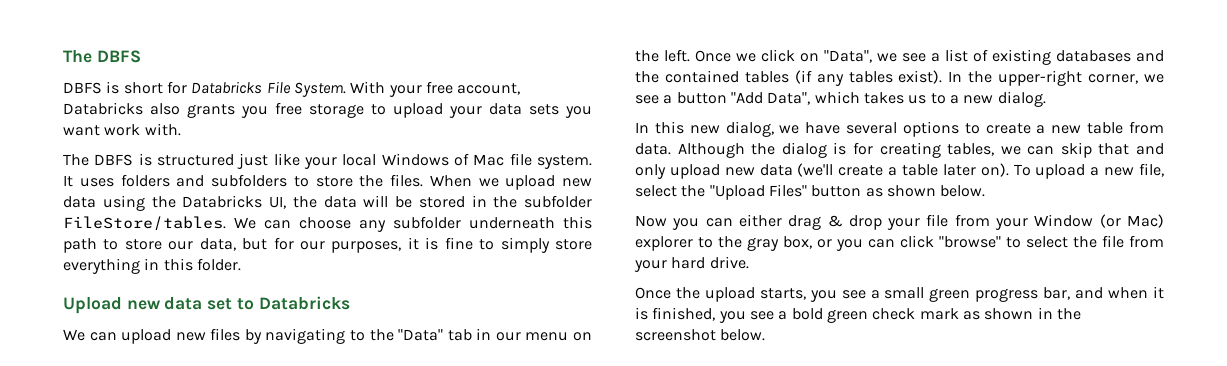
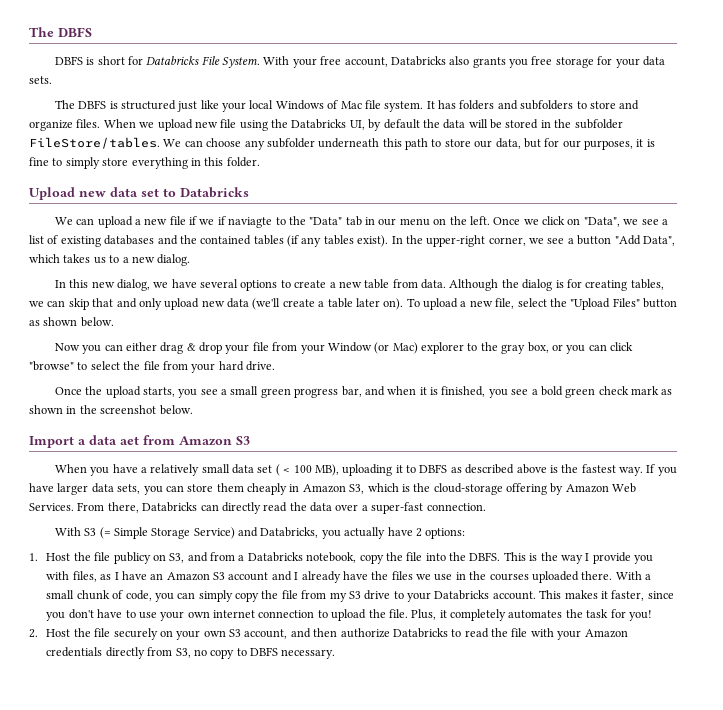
- With your free account, Databricks also grants you free storage to upload your data sets you want work with.
+ With your free account, Databricks also grants you free storage for your data sets.
- It uses folders and subfolders to store the files.
+ It has folders and subfolders to store and organize files.
- When we upload new data using the Databricks UI, the data will be stored in the subfolder FileStore/tables.
+ When we upload new file using the Databricks UI, by default the data will be stored in the subfolder FileStore/tables.
- We can upload new files by navigating to the "Data" tab in our menu on the left.
+ We can upload a new file if we if naviagte to the "Data" tab in our menu on the left.
+ Import a data aet from Amazon S3
+ When you have a relatively small data set ( < 100 MB), uploading it to DBFS as described above is the fastest way. If you have larger data sets, you can store them cheaply in Amazon S3, which is the cloud-storage offering by Amazon Web Services. From there, Databricks can directly read the data over a super-fast connection.
+ With S3 (= Simple Storage Service) and Databricks, you actually have 2 options:
+ 1. Host the file publicy on S3, and from a Databricks notebook, copy the file into the DBFS. This is the way I provide you with files, as I have an Amazon S3 account and I already have the files we use in the courses uploaded there. With a small chunk of code, you can simply copy the file from my S3 drive to your Databricks account. This makes it faster, since you don't have to use your own internet connection to upload the file. Plus, it completely automates the task for you!
+ 2. Host the file securely on your own S3 account, and then authorize Databricks to read the file with your Amazon credentials directly from S3, no copy to DBFS necessary.

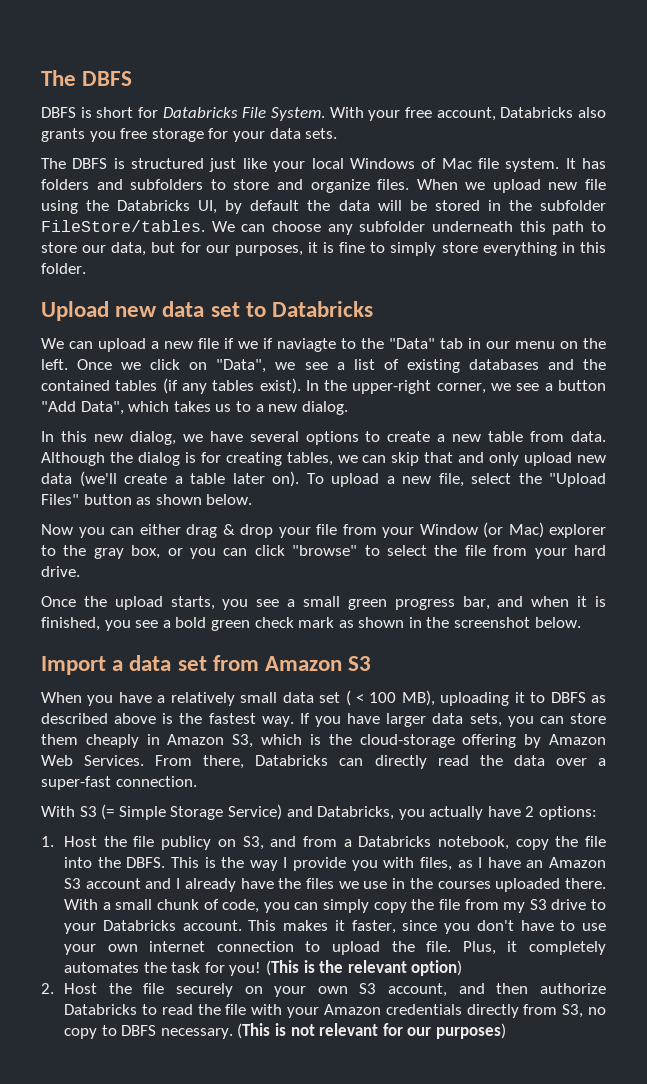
- Import a data aet from Amazon S3
+ Import a data set from Amazon S3
+ (This is the relevant option)
+ (This is not relevant for our purposes)

